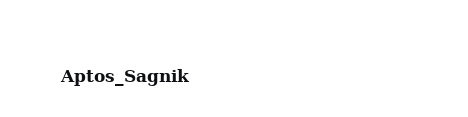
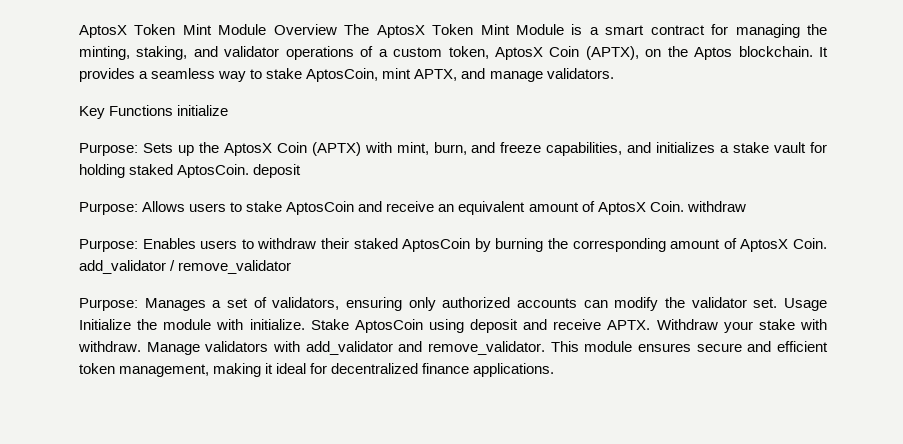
- Aptos_Sagnik
+ AptosX Token Mint Module Overview The AptosX Token Mint Module is a smart contract for managing the minting, staking, and validator operations of a custom token, AptosX Coin (APTX), on the Aptos blockchain. It provides a seamless way to stake AptosCoin, mint APTX, and manage validators.
+ Key Functions initialize
+ Purpose: Sets up the AptosX Coin (APTX) with mint, burn, and freeze capabilities, and initializes a stake vault for holding staked AptosCoin. deposit
+ Purpose: Allows users to stake AptosCoin and receive an equivalent amount of AptosX Coin. withdraw
+ Purpose: Enables users to withdraw their staked AptosCoin by burning the corresponding amount of AptosX Coin. add_validator / remove_validator
+ Purpose: Manages a set of validators, ensuring only authorized accounts can modify the validator set. Usage Initialize the module with initialize. Stake AptosCoin using deposit and receive APTX. Withdraw your stake with withdraw. Manage validators with add_validator and remove_validator. This module ensures secure and efficient token management, making it ideal for decentralized finance applications.

